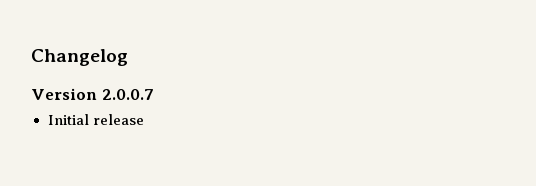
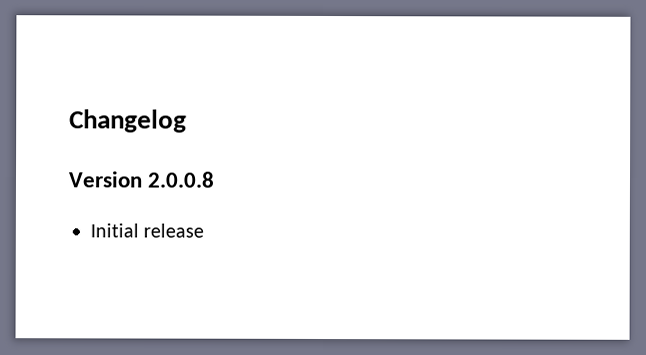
- Version 2.0.0.7
+ Version 2.0.0.8

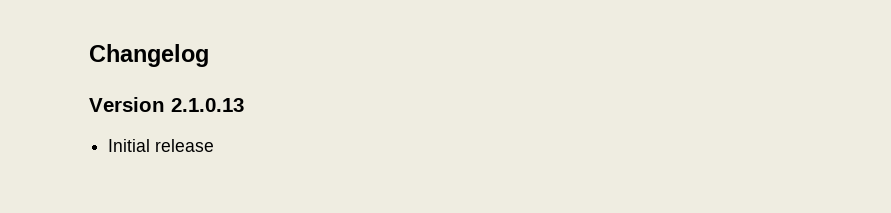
- Version 2.0.0.8
+ Version 2.1.0.13

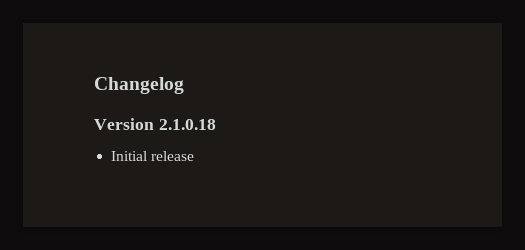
- Version 2.1.0.13
+ Version 2.1.0.18

